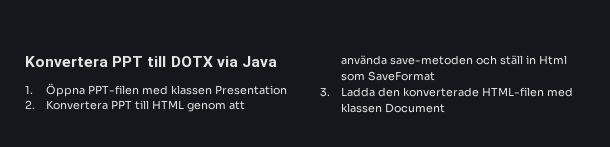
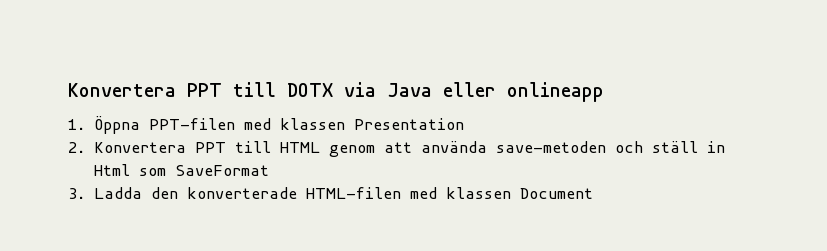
- Konvertera PPT till DOTX via Java
+ Konvertera PPT till DOTX via Java eller onlineapp

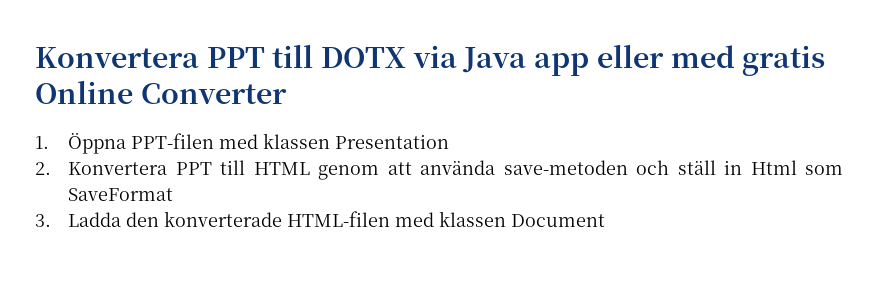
- Konvertera PPT till DOTX via Java eller onlineapp
+ Konvertera PPT till DOTX via Java app eller med gratis Online Converter

